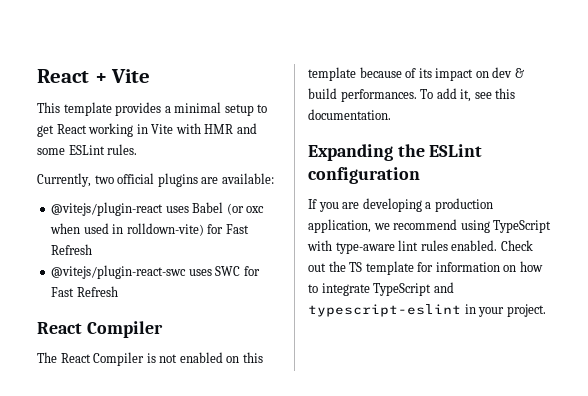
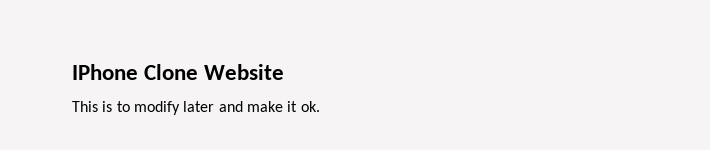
- React + Vite
- This template provides a minimal setup to get React working in Vite with HMR and some ESLint rules.
- Currently, two official plugins are available:
- @vitejs/plugin-react uses Babel (or oxc when used in rolldown-vite) for Fast Refresh
- @vitejs/plugin-react-swc uses SWC for Fast Refresh
- React Compiler
- The React Compiler is not enabled on this template because of its impact on dev & build performances. To add it, see this documentation.
- Expanding the ESLint configuration
- If you are developing a production application, we recommend using TypeScript with type-aware lint rules enabled. Check out the TS template for information on how to integrate TypeScript and typescript-eslint in your project.
+ IPhone Clone Website
+ This is to modify later and make it ok.

